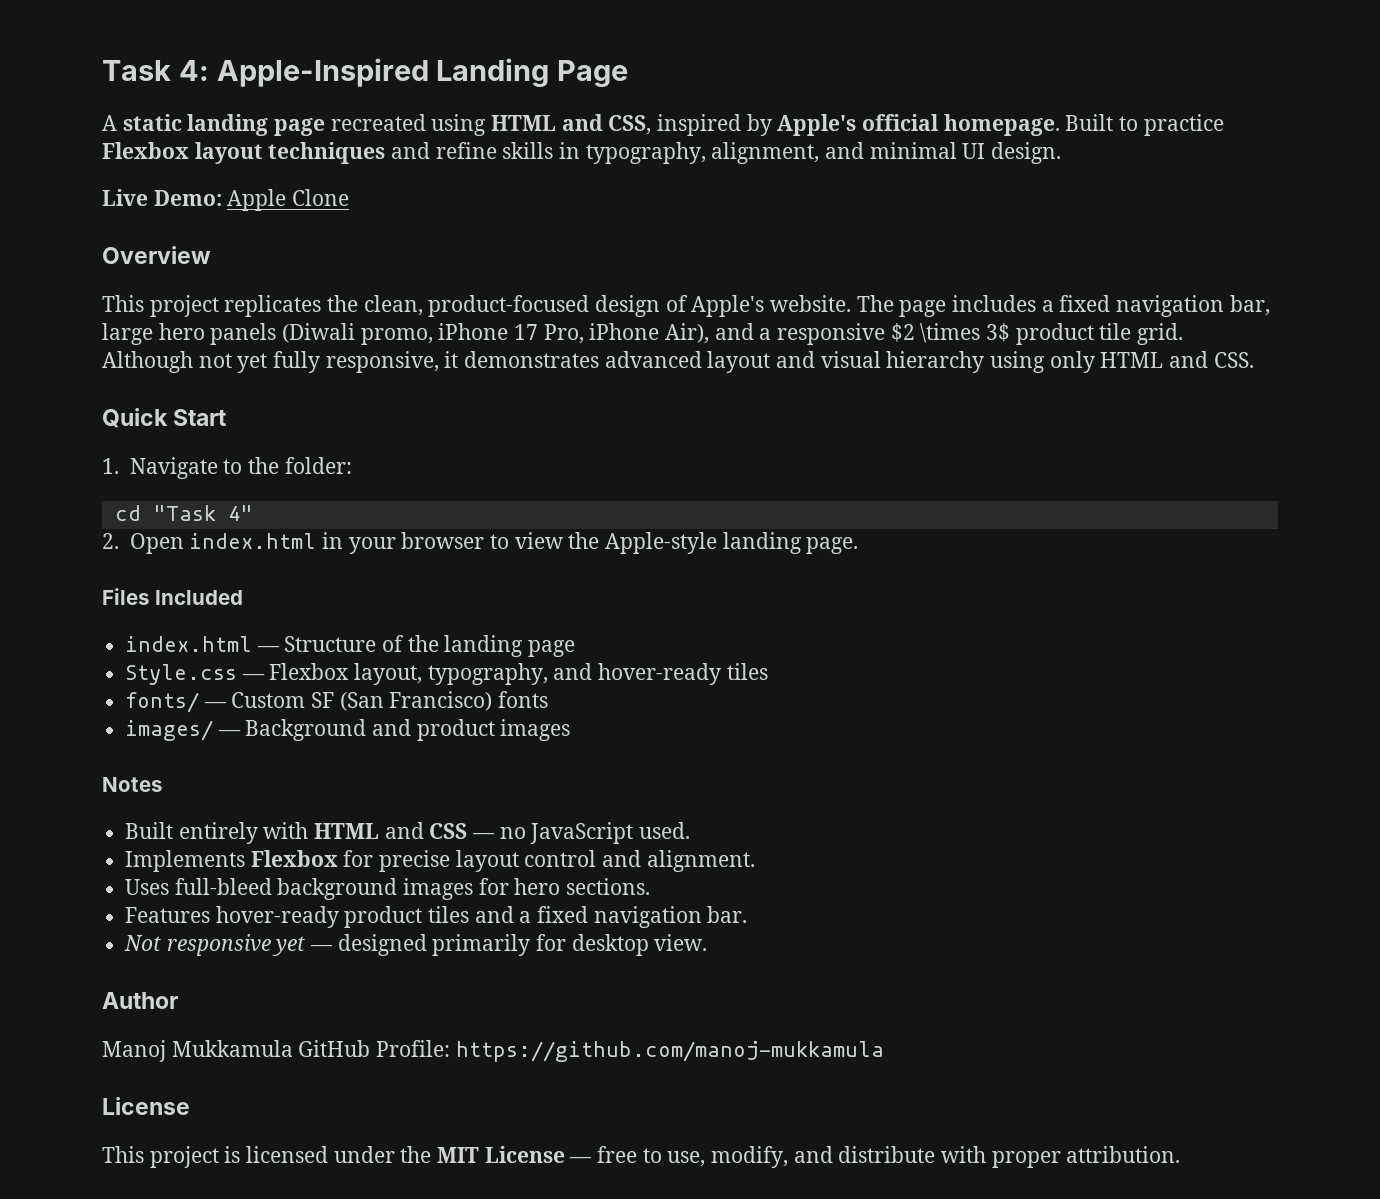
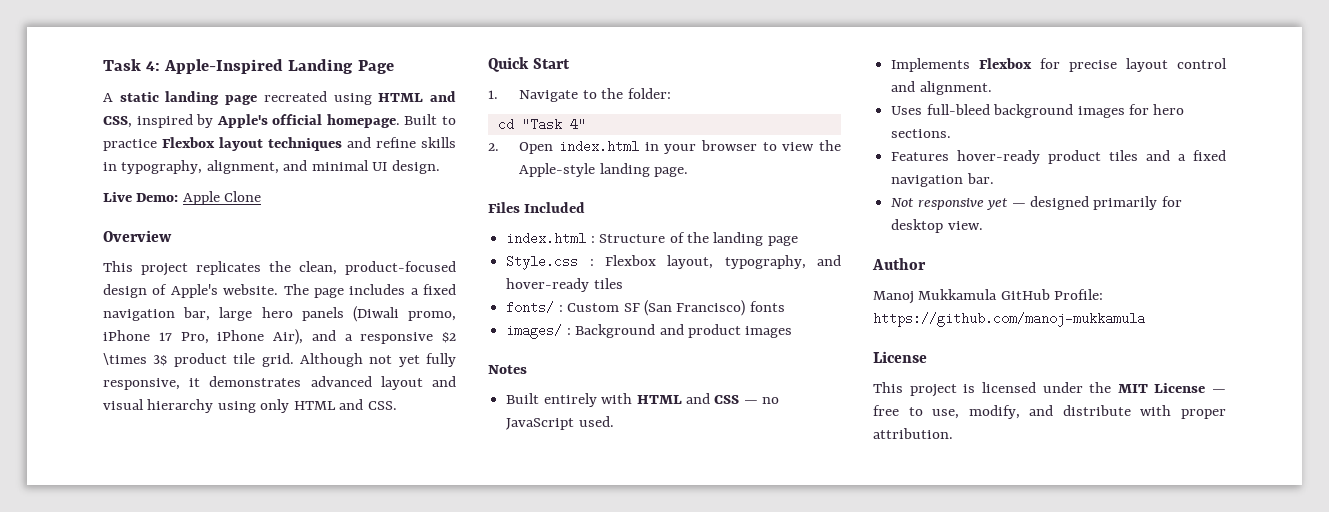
- index.html — Structure of the landing page
+ index.html : Structure of the landing page
- Style.css — Flexbox layout, typography, and hover-ready tiles
+ Style.css : Flexbox layout, typography, and hover-ready tiles
- fonts/ — Custom SF (San Francisco) fonts
+ fonts/ : Custom SF (San Francisco) fonts
- images/ — Background and product images
+ images/ : Background and product images

